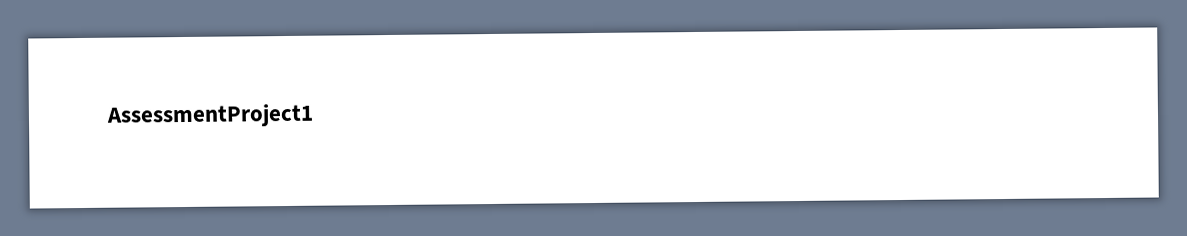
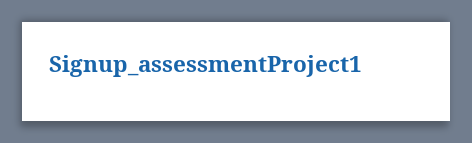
- AssessmentProject1
+ Signup_assessmentProject1

